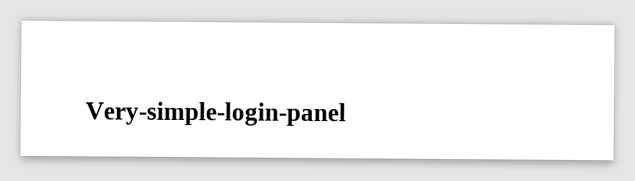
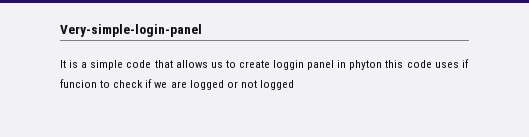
+ It is a simple code that allows us to create loggin panel in phyton this code uses if funcion to check if we are logged or not logged

